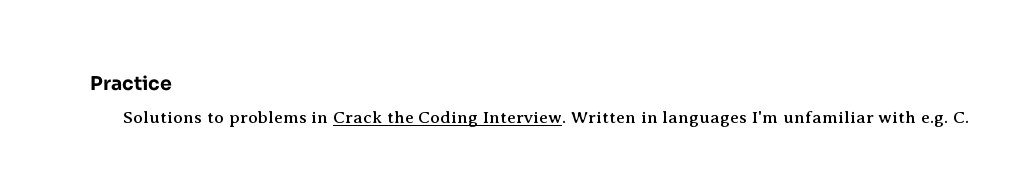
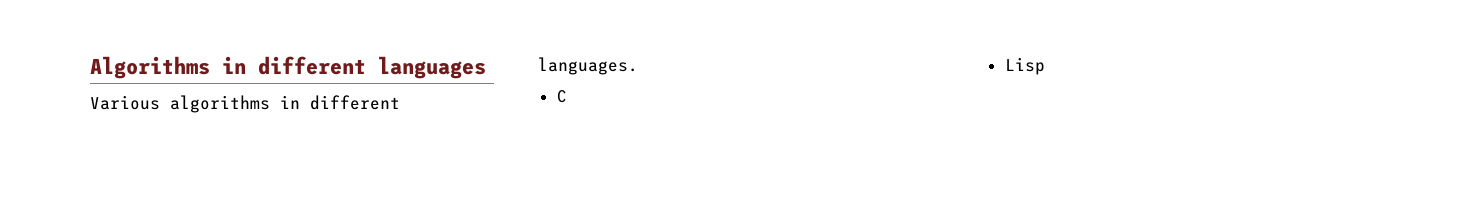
- Practice
- Solutions to problems in Crack the Coding Interview. Written in languages I'm unfamiliar with e.g. C.
+ Algorithms in different languages
+ Various algorithms in different languages.
+ C
+ Lisp

